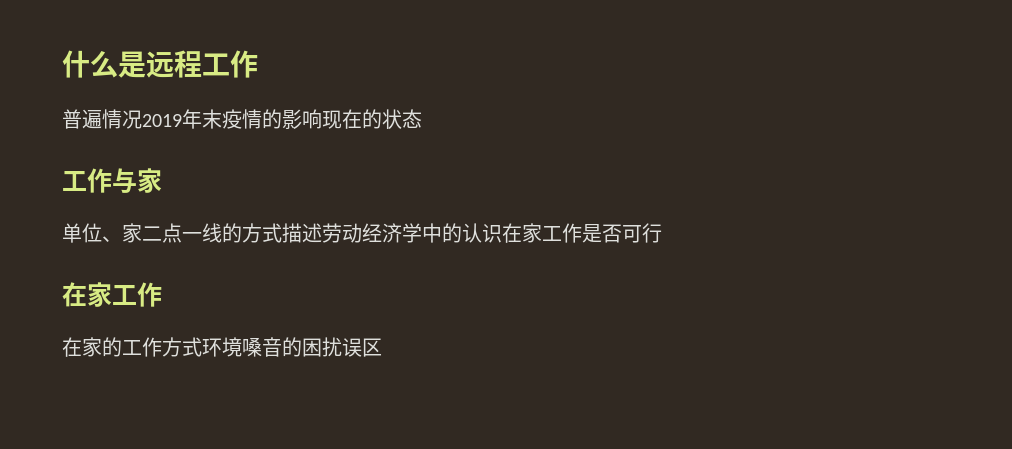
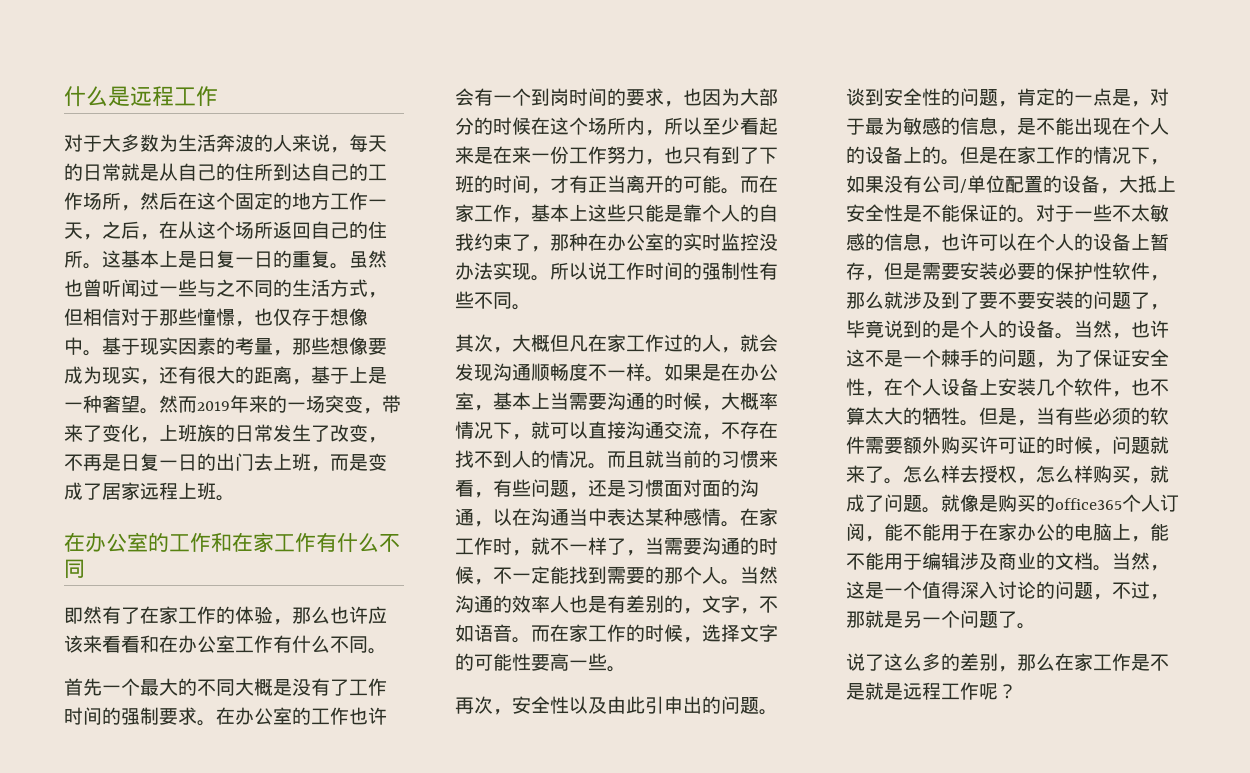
- 普遍情况2019年末疫情的影响现在的状态
- 工作与家
- 单位、家二点一线的方式描述劳动经济学中的认识在家工作是否可行
- 在家工作
- 在家的工作方式环境嗓音的困扰误区
+ 对于大多数为生活奔波的人来说，每天的日常就是从自己的住所到达自己的工作场所，然后在这个固定的地方工作一天，之后，在从这个场所返回自己的住所。这基本上是日复一日的重复。虽然也曾听闻过一些与之不同的生活方式，但相信对于那些憧憬，也仅存于想像中。基于现实因素的考量，那些想像要成为现实，还有很大的距离，基于上是一种奢望。然而2019年来的一场突变，带来了变化，上班族的日常发生了改变，不再是日复一日的出门去上班，而是变成了居家远程上班。
+ 在办公室的工作和在家工作有什么不同
+ 即然有了在家工作的体验，那么也许应该来看看和在办公室工作有什么不同。
+ 首先一个最大的不同大概是没有了工作时间的强制要求。在办公室的工作也许会有一个到岗时间的要求，也因为大部分的时候在这个场所内，所以至少看起来是在来一份工作努力，也只有到了下班的时间，才有正当离开的可能。而在家工作，基本上这些只能是靠个人的自我约束了，那种在办公室的实时监控没办法实现。所以说工作时间的强制性有些不同。
+ 其次，大概但凡在家工作过的人，就会发现沟通顺畅度不一样。如果是在办公室，基本上当需要沟通的时候，大概率情况下，就可以直接沟通交流，不存在找不到人的情况。而且就当前的习惯来看，有些问题，还是习惯面对面的沟通，以在沟通当中表达某种感情。在家工作时，就不一样了，当需要沟通的时候，不一定能找到需要的那个人。当然沟通的效率人也是有差别的，文字，不如语音。而在家工作的时候，选择文字的可能性要高一些。
+ 再次，安全性以及由此引申出的问题。谈到安全性的问题，肯定的一点是，对于最为敏感的信息，是不能出现在个人的设备上的。但是在家工作的情况下，如果没有公司/单位配置的设备，大抵上安全性是不能保证的。对于一些不太敏感的信息，也许可以在个人的设备上暂存，但是需要安装必要的保护性软件，那么就涉及到了要不要安装的问题了，毕竟说到的是个人的设备。当然，也许这不是一个棘手的问题，为了保证安全性，在个人设备上安装几个软件，也不算太大的牺牲。但是，当有些必须的软件需要额外购买许可证的时候，问题就来了。怎么样去授权，怎么样购买，就成了问题。就像是购买的office365个人订阅，能不能用于在家办公的电脑上，能不能用于编辑涉及商业的文档。当然，这是一个值得深入讨论的问题，不过，那就是另一个问题了。
+ 说了这么多的差别，那么在家工作是不是就是远程工作呢？

